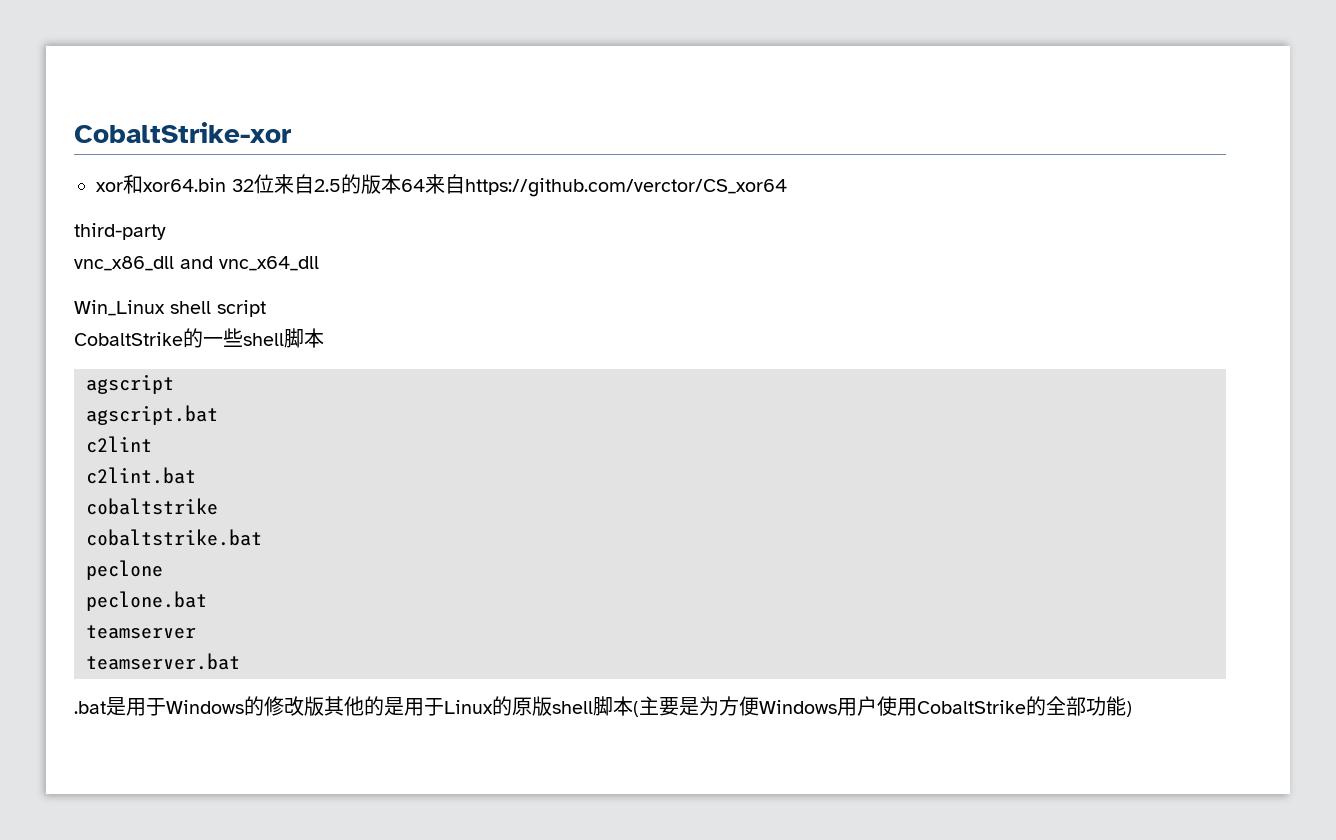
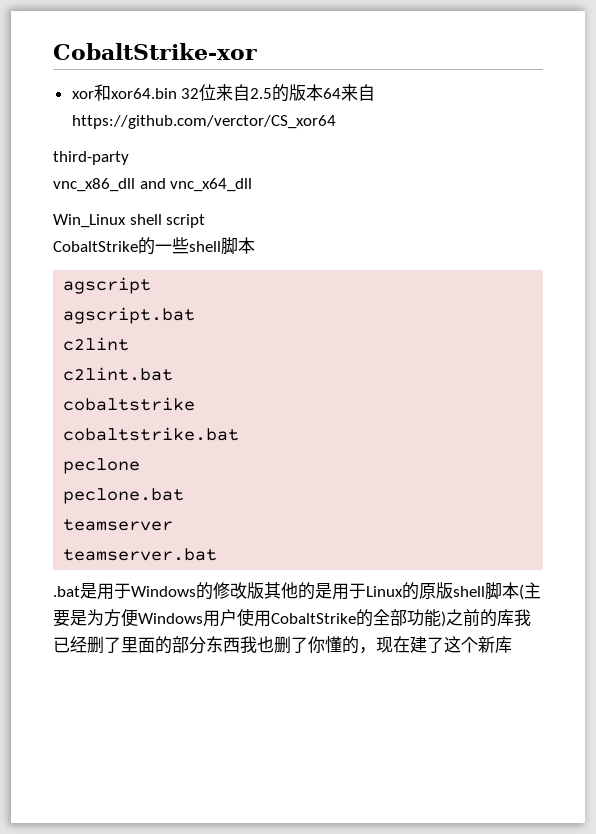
- .bat是用于Windows的修改版其他的是用于Linux的原版shell脚本(主要是为方便Windows用户使用CobaltStrike的全部功能)
+ .bat是用于Windows的修改版其他的是用于Linux的原版shell脚本(主要是为方便Windows用户使用CobaltStrike的全部功能)之前的库我已经删了里面的部分东西我也删了你懂的，现在建了这个新库

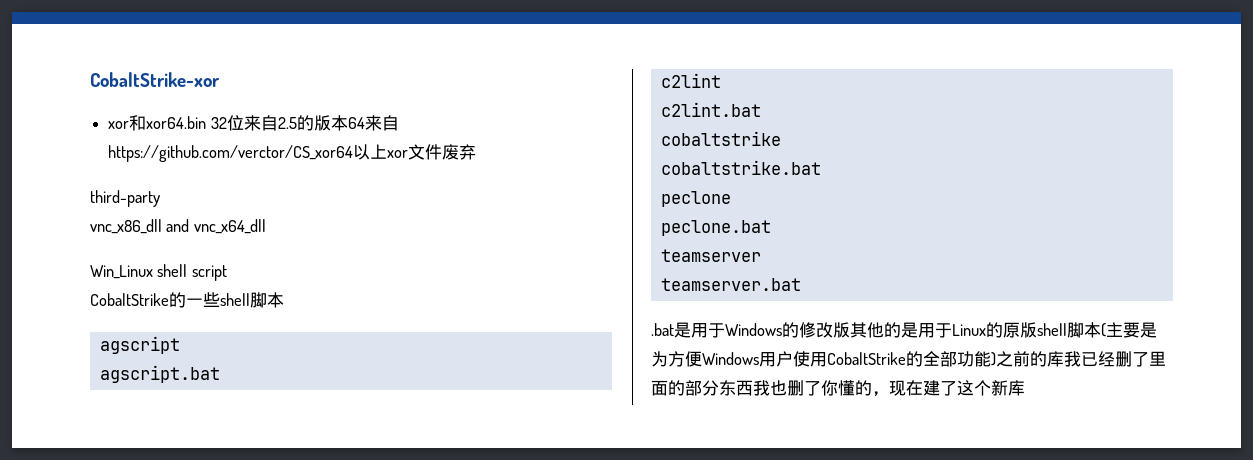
- xor和xor64.bin 32位来自2.5的版本64来自https://github.com/verctor/CS_xor64
+ xor和xor64.bin 32位来自2.5的版本64来自https://github.com/verctor/CS_xor64以上xor文件废弃

